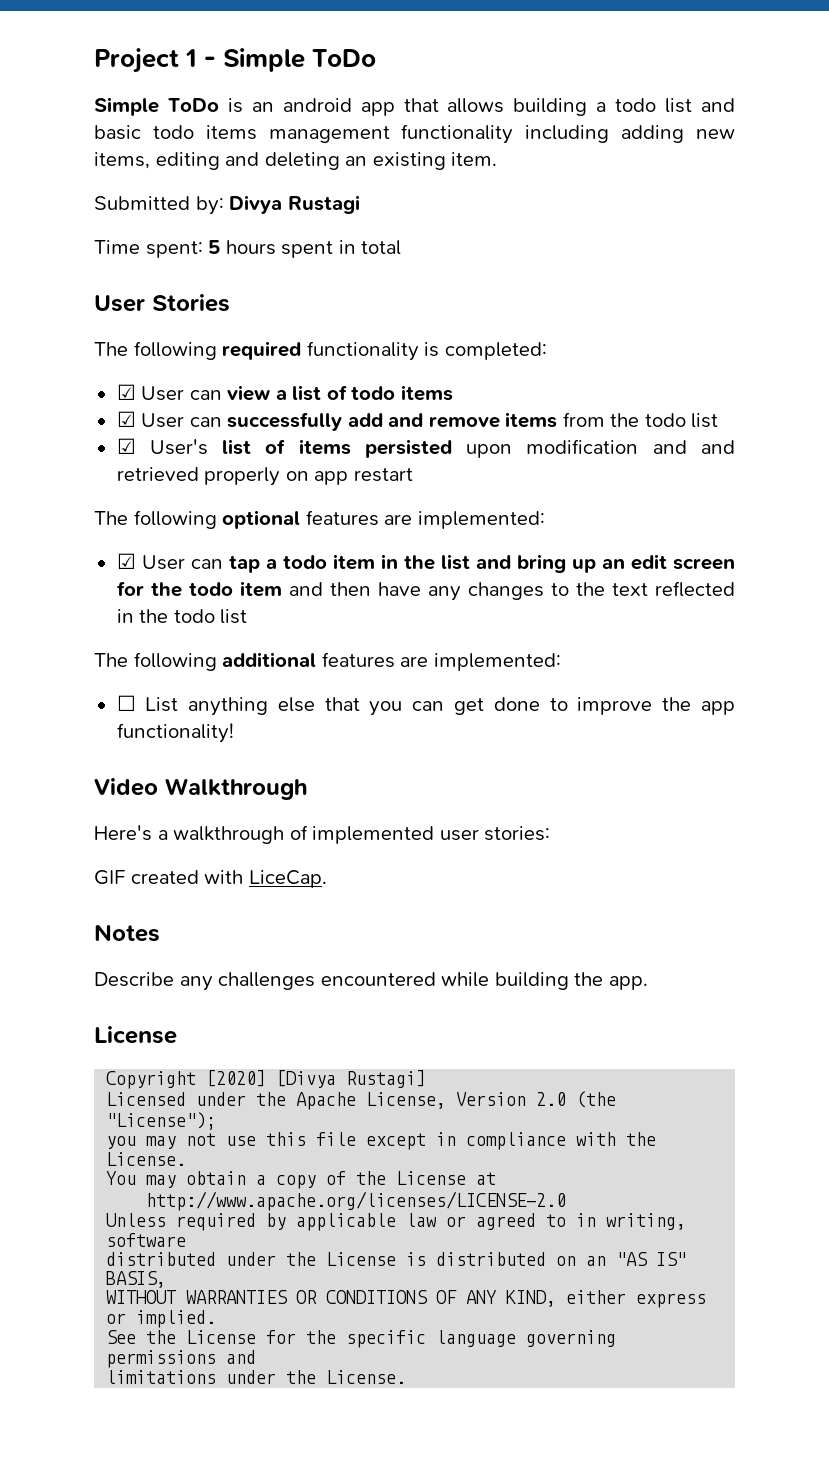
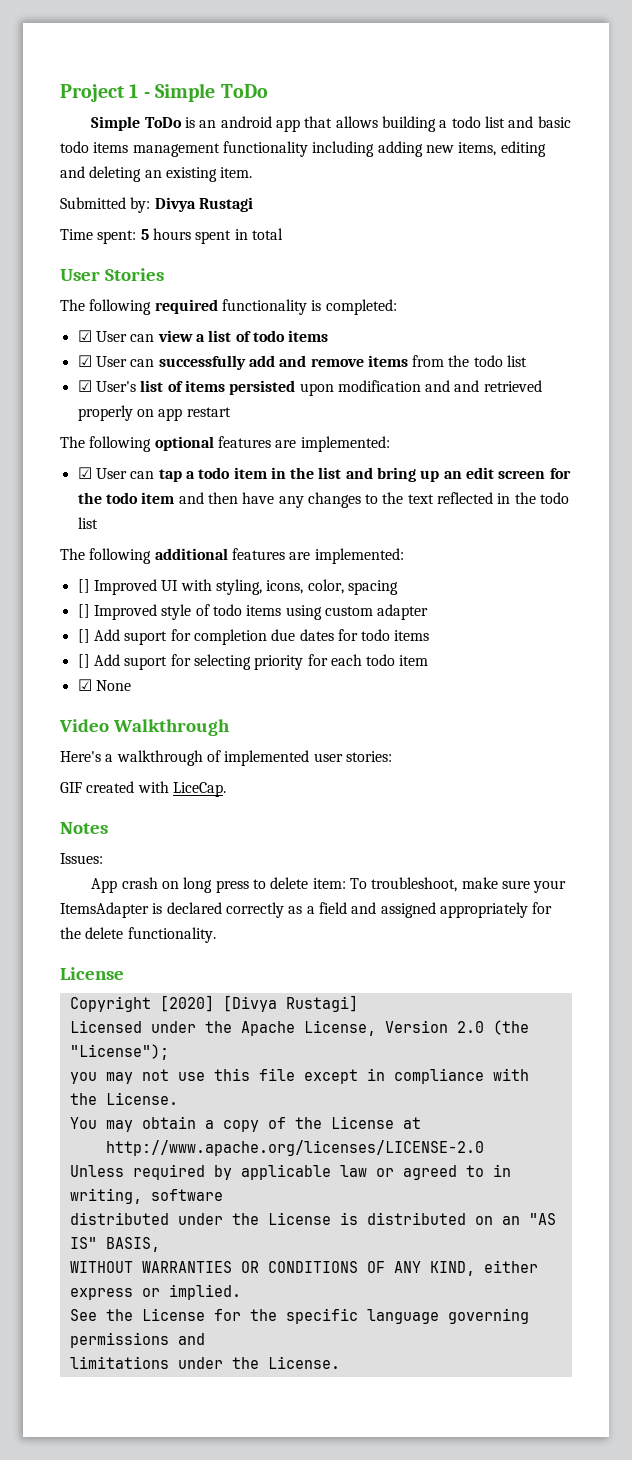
- ☐ List anything else that you can get done to improve the app functionality!
+ [] Improved UI with styling, icons, color, spacing
+ [] Improved style of todo items using custom adapter
+ [] Add suport for completion due dates for todo items
+ [] Add suport for selecting priority for each todo item
+ ☑ None
- Describe any challenges encountered while building the app.
+ Issues:
+ App crash on long press to delete item: To troubleshoot, make sure your ItemsAdapter is declared correctly as a field and assigned appropriately for the delete functionality.

